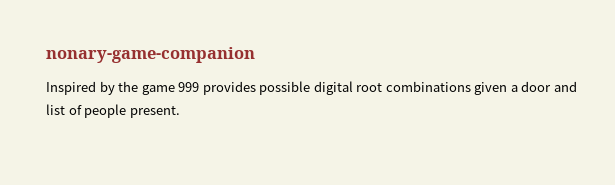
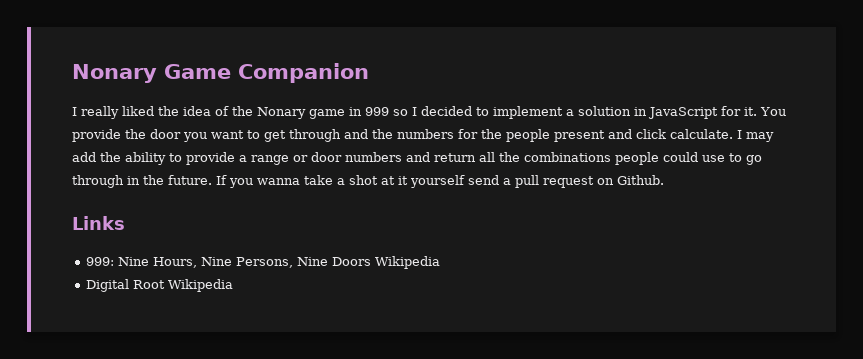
- nonary-game-companion
- Inspired by the game 999 provides possible digital root combinations given a door and list of people present.
+ Nonary Game Companion
+ I really liked the idea of the Nonary game in 999 so I decided to implement a solution in JavaScript for it. You provide the door you want to get through and the numbers for the people present and click calculate. I may add the ability to provide a range or door numbers and return all the combinations people could use to go through in the future. If you wanna take a shot at it yourself send a pull request on Github.
+ Links
+ 999: Nine Hours, Nine Persons, Nine Doors Wikipedia
+ Digital Root Wikipedia

